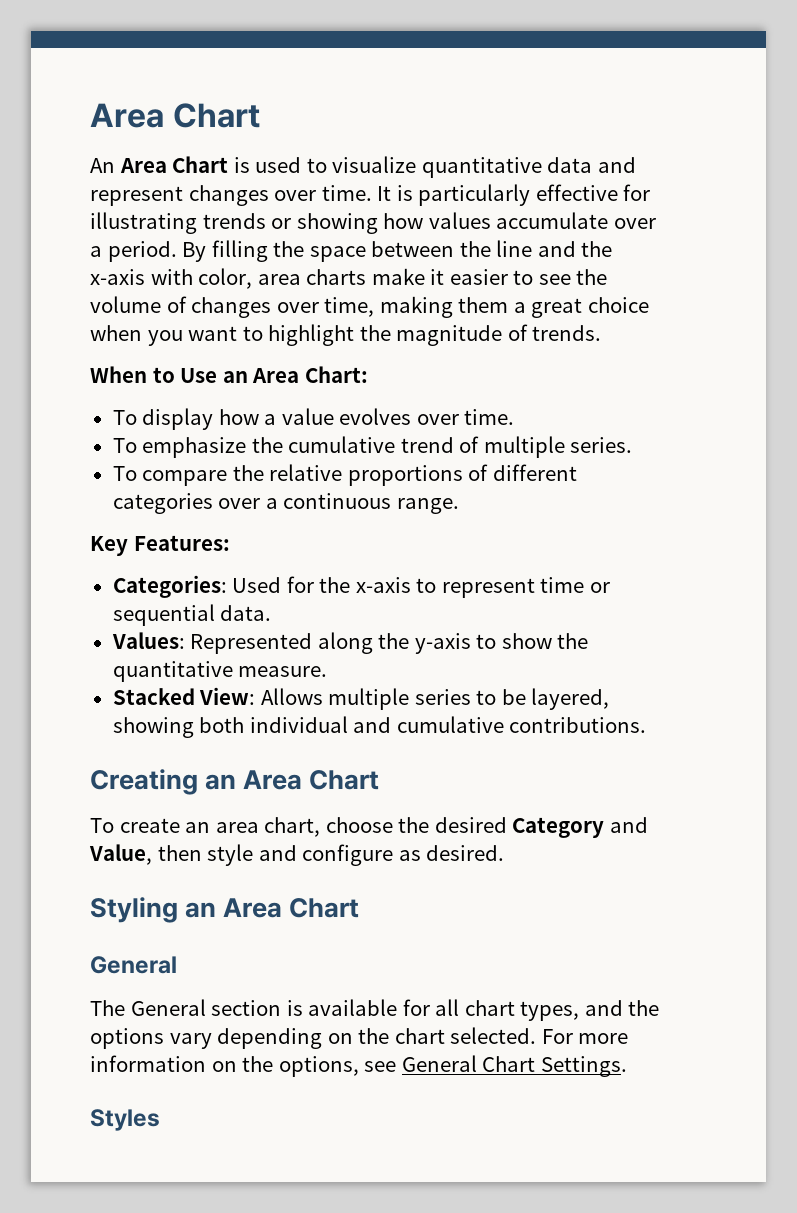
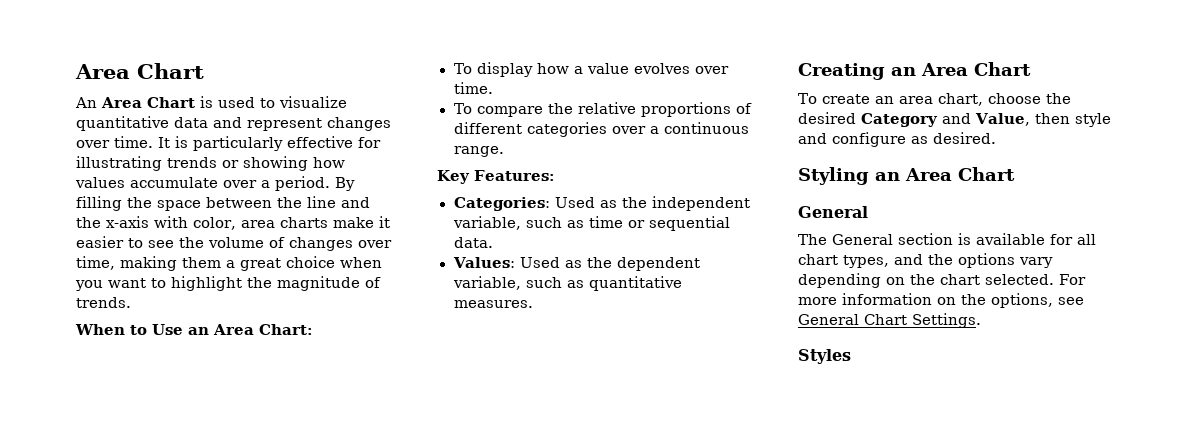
- To emphasize the cumulative trend of multiple series.
- Categories: Used for the x-axis to represent time or sequential data.
+ Categories: Used as the independent variable, such as time or sequential data.
- Values: Represented along the y-axis to show the quantitative measure.
- Stacked View: Allows multiple series to be layered, showing both individual and cumulative contributions.
+ Values: Used as the dependent variable, such as quantitative measures.

